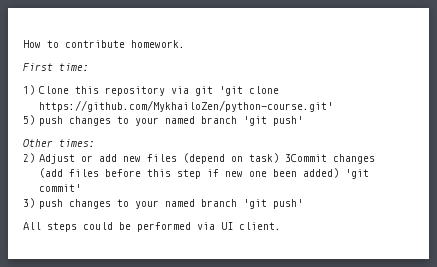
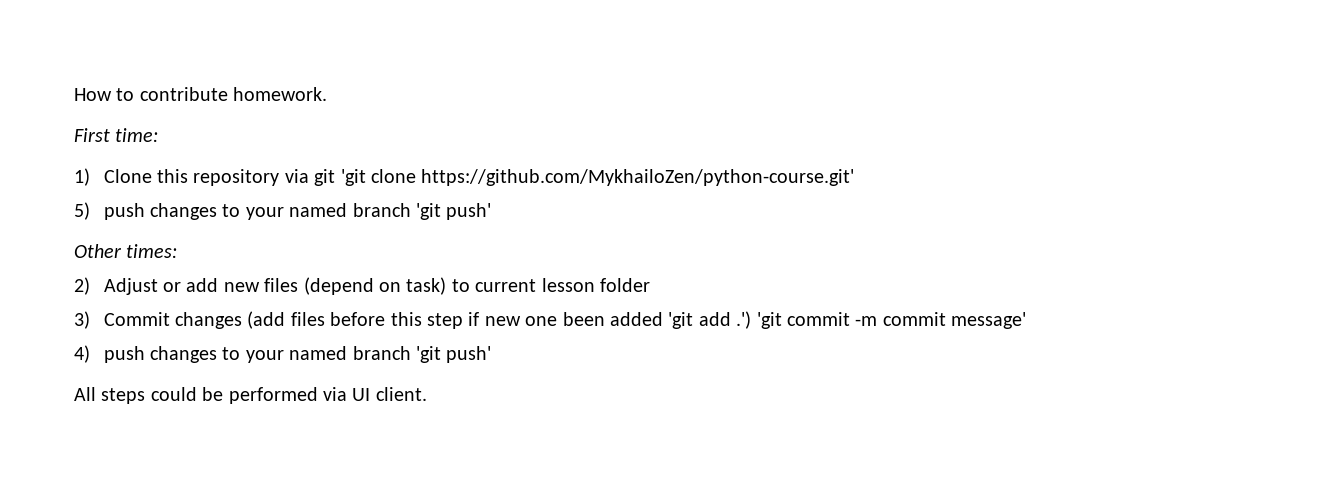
- 2) Adjust or add new files (depend on task) 3Commit changes (add files before this step if new one been added) 'git commit'
- 3) push changes to your named branch 'git push'
+ 2) Adjust or add new files (depend on task) to current lesson folder
+ 3) Commit changes (add files before this step if new one been added 'git add .') 'git commit -m commit message'
+ 4) push changes to your named branch 'git push'

